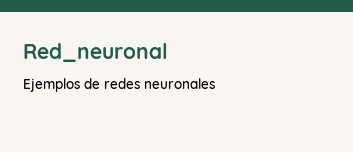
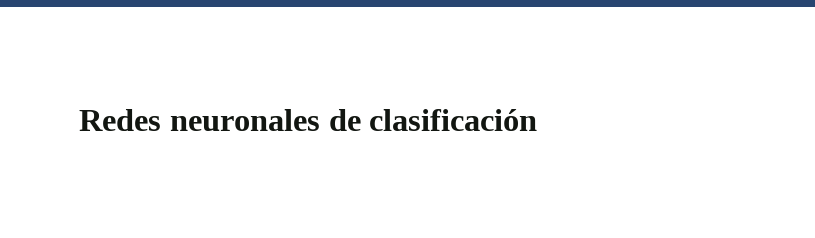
- Red_neuronal
- Ejemplos de redes neuronales
+ Redes neuronales de clasificación

